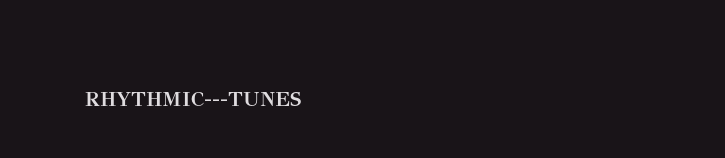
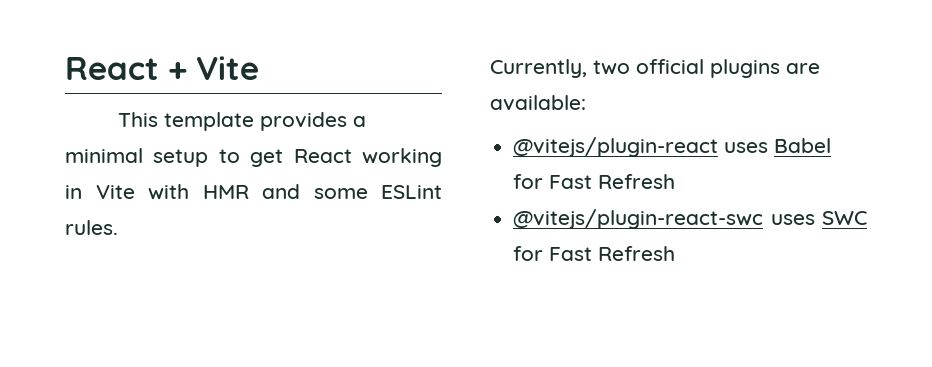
- RHYTHMIC---TUNES
+ React + Vite
+ This template provides a minimal setup to get React working in Vite with HMR and some ESLint rules.
+ Currently, two official plugins are available:
+ @vitejs/plugin-react uses Babel for Fast Refresh
+ @vitejs/plugin-react-swc uses SWC for Fast Refresh

